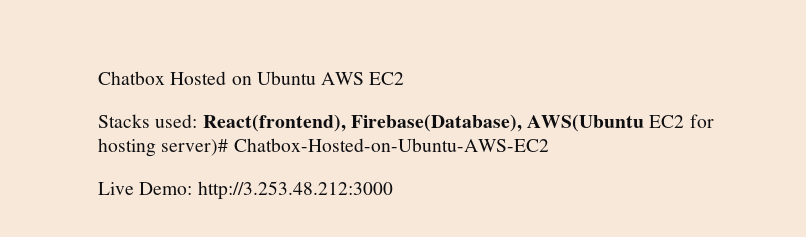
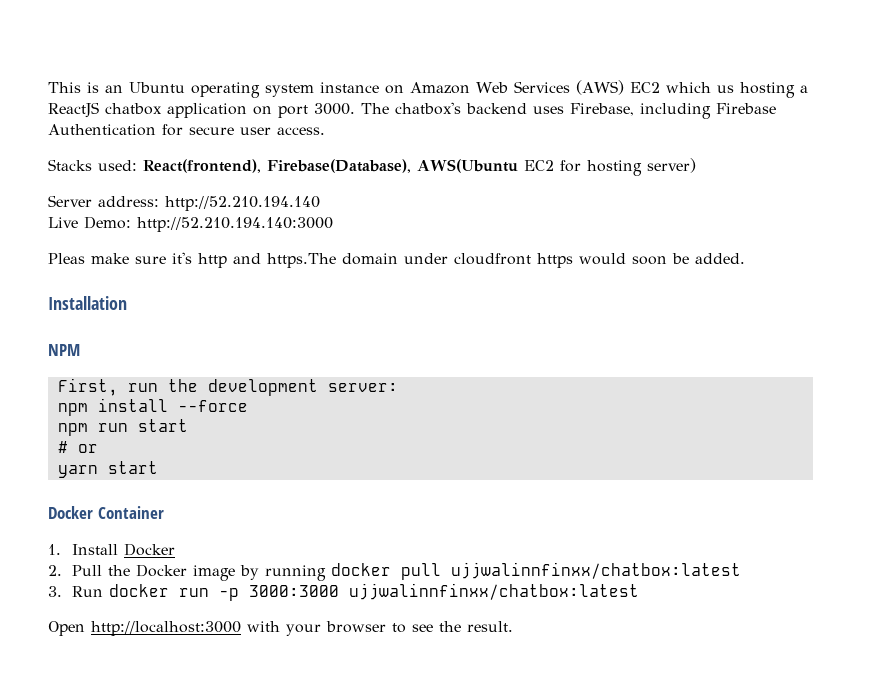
- Chatbox Hosted on Ubuntu AWS EC2
+ This is an Ubuntu operating system instance on Amazon Web Services (AWS) EC2 which us hosting a ReactJS chatbox application on port 3000. The chatbox's backend uses Firebase, including Firebase Authentication for secure user access.
- Stacks used: React(frontend), Firebase(Database), AWS(Ubuntu EC2 for hosting server)# Chatbox-Hosted-on-Ubuntu-AWS-EC2
- Live Demo: http://3.253.48.212:3000
+ Stacks used: React(frontend), Firebase(Database), AWS(Ubuntu EC2 for hosting server)
+ Server address: http://52.210.194.140
+ Live Demo: http://52.210.194.140:3000
+ Pleas make sure it's http and https.The domain under cloudfront https would soon be added.
+ Installation
+ NPM
+ First, run the development server:
+ npm install --force
+ npm run start
+ # or
+ yarn start
+ Docker Container
+ 1. Install Docker
+ 2. Pull the Docker image by running docker pull ujjwalinnfinxx/chatbox:latest
+ 3. Run docker run -p 3000:3000 ujjwalinnfinxx/chatbox:latest
+ Open http://localhost:3000 with your browser to see the result.

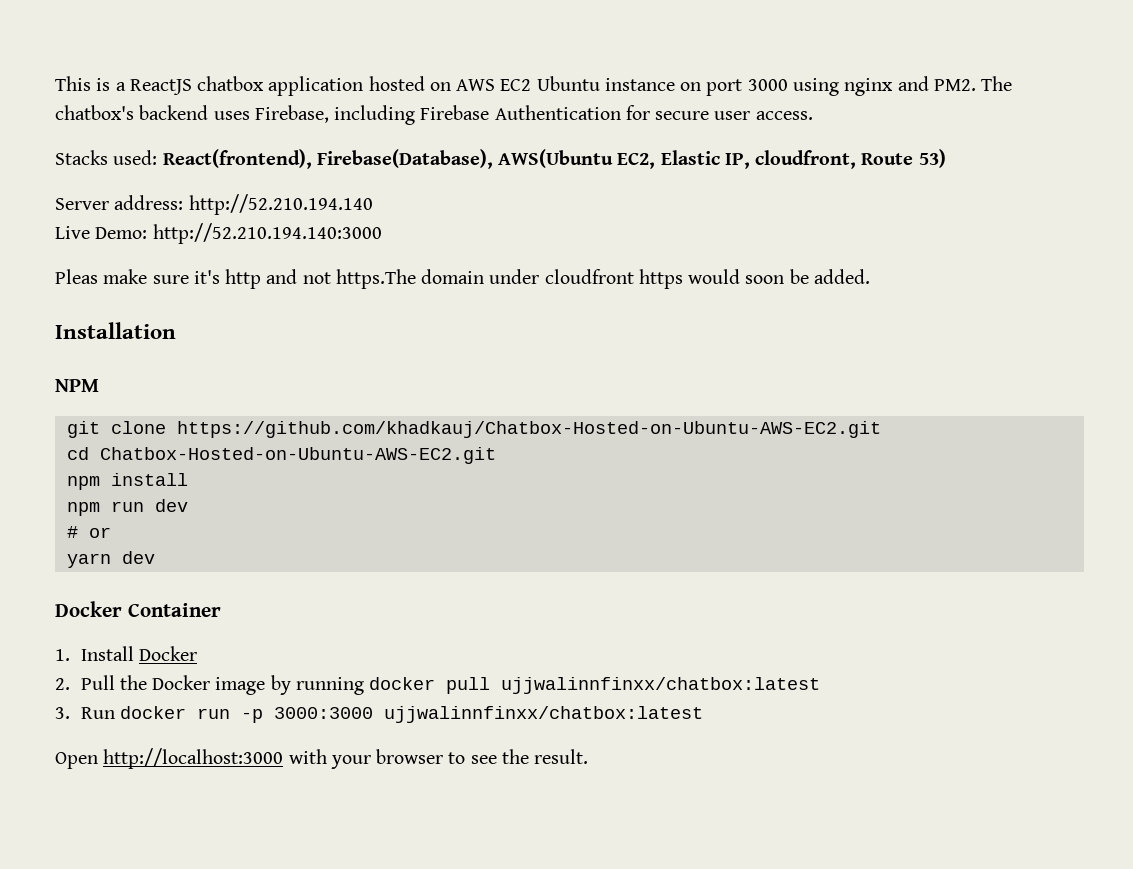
- This is an Ubuntu operating system instance on Amazon Web Services (AWS) EC2 which us hosting a ReactJS chatbox application on port 3000. The chatbox's backend uses Firebase, including Firebase Authentication for secure user access.
+ This is a ReactJS chatbox application hosted on AWS EC2 Ubuntu instance on port 3000 using nginx and PM2. The chatbox's backend uses Firebase, including Firebase Authentication for secure user access.
- Stacks used: React(frontend), Firebase(Database), AWS(Ubuntu EC2 for hosting server)
+ Stacks used: React(frontend), Firebase(Database), AWS(Ubuntu EC2, Elastic IP, cloudfront, Route 53)
- Pleas make sure it's http and https.The domain under cloudfront https would soon be added.
+ Pleas make sure it's http and not https.The domain under cloudfront https would soon be added.
- First, run the development server:
+ git clone https://github.com/khadkauj/Chatbox-Hosted-on-Ubuntu-AWS-EC2.git
+ cd Chatbox-Hosted-on-Ubuntu-AWS-EC2.git
- npm install --force
+ npm install
- npm run start
+ npm run dev
- yarn start
+ yarn dev

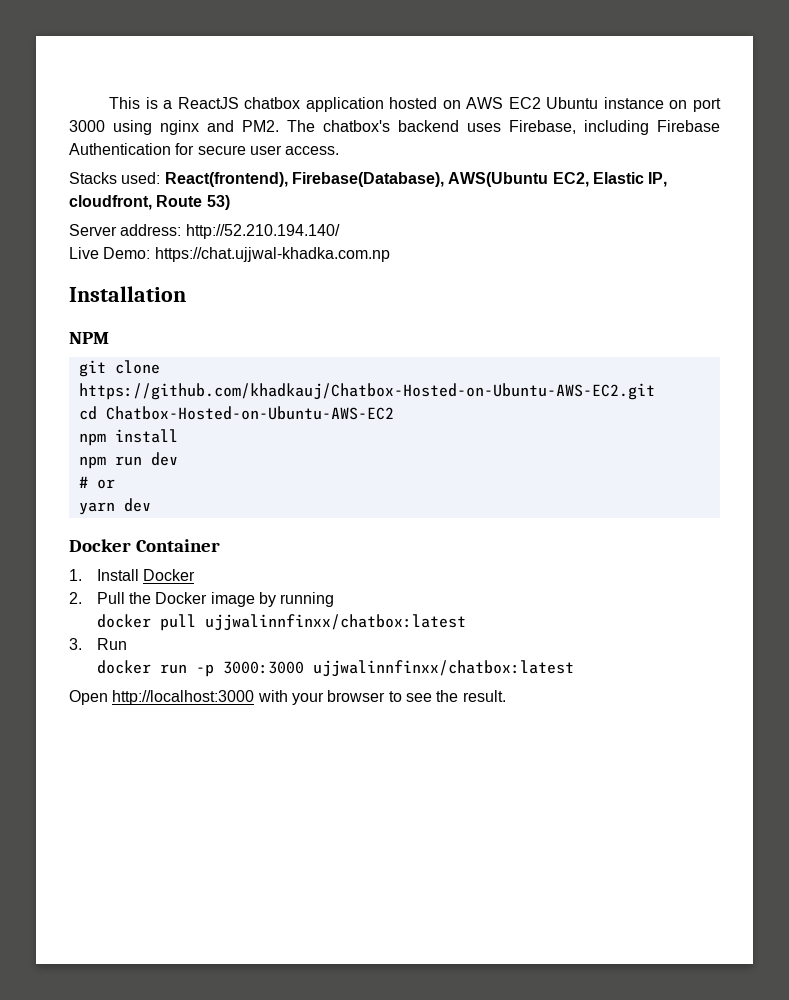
- Server address: http://52.210.194.140
+ Server address: http://52.210.194.140/
- Live Demo: http://52.210.194.140:3000
- Pleas make sure it's http and not https.The domain under cloudfront https would soon be added.
+ Live Demo: https://chat.ujjwal-khadka.com.np
- cd Chatbox-Hosted-on-Ubuntu-AWS-EC2.git
+ cd Chatbox-Hosted-on-Ubuntu-AWS-EC2
- 2. Pull the Docker image by running docker pull ujjwalinnfinxx/chatbox:latest
+ 2. Pull the Docker image by running
+ docker pull ujjwalinnfinxx/chatbox:latest
- 3. Run docker run -p 3000:3000 ujjwalinnfinxx/chatbox:latest
+ 3. Run
+ docker run -p 3000:3000 ujjwalinnfinxx/chatbox:latest

